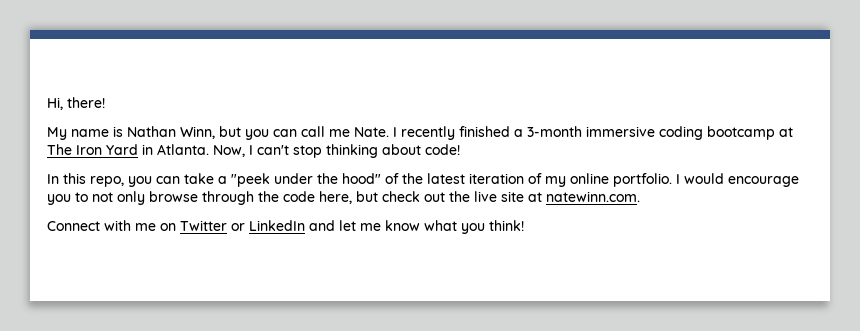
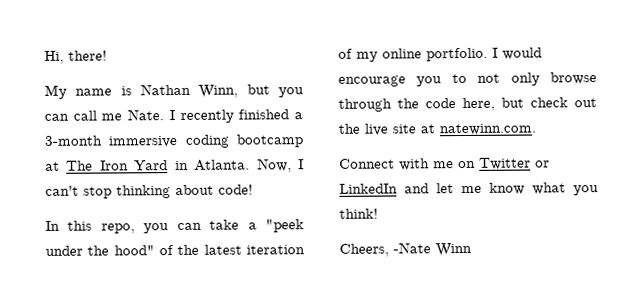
+ Cheers, -Nate Winn

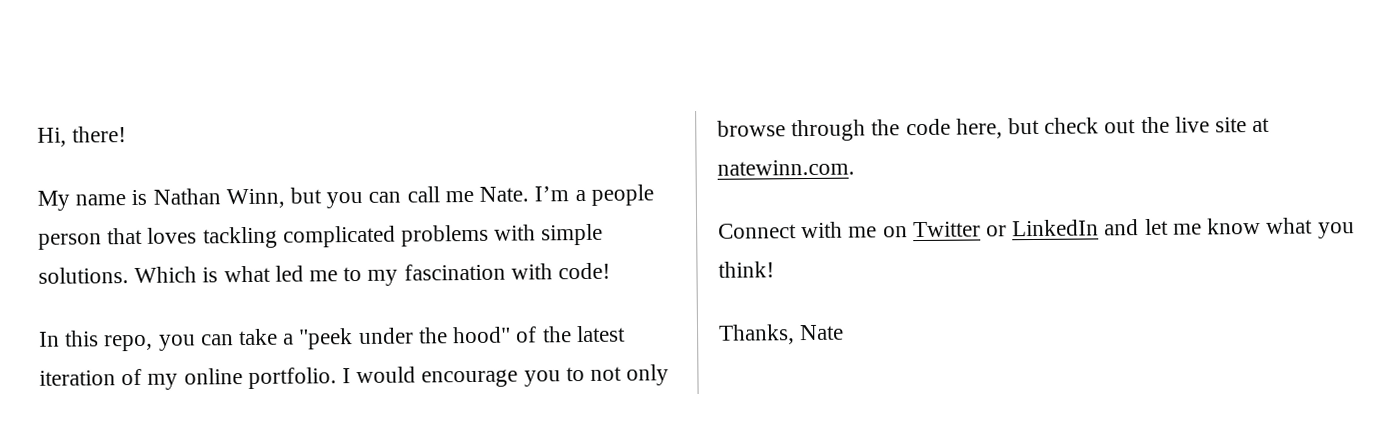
- I recently finished a 3-month immersive coding bootcamp at The Iron Yard in Atlanta. Now, I can't stop thinking about code!
+ I’m a people person that loves tackling complicated problems with simple solutions. Which is what led me to my fascination with code!
- Cheers, -Nate Winn
+ Thanks, Nate

